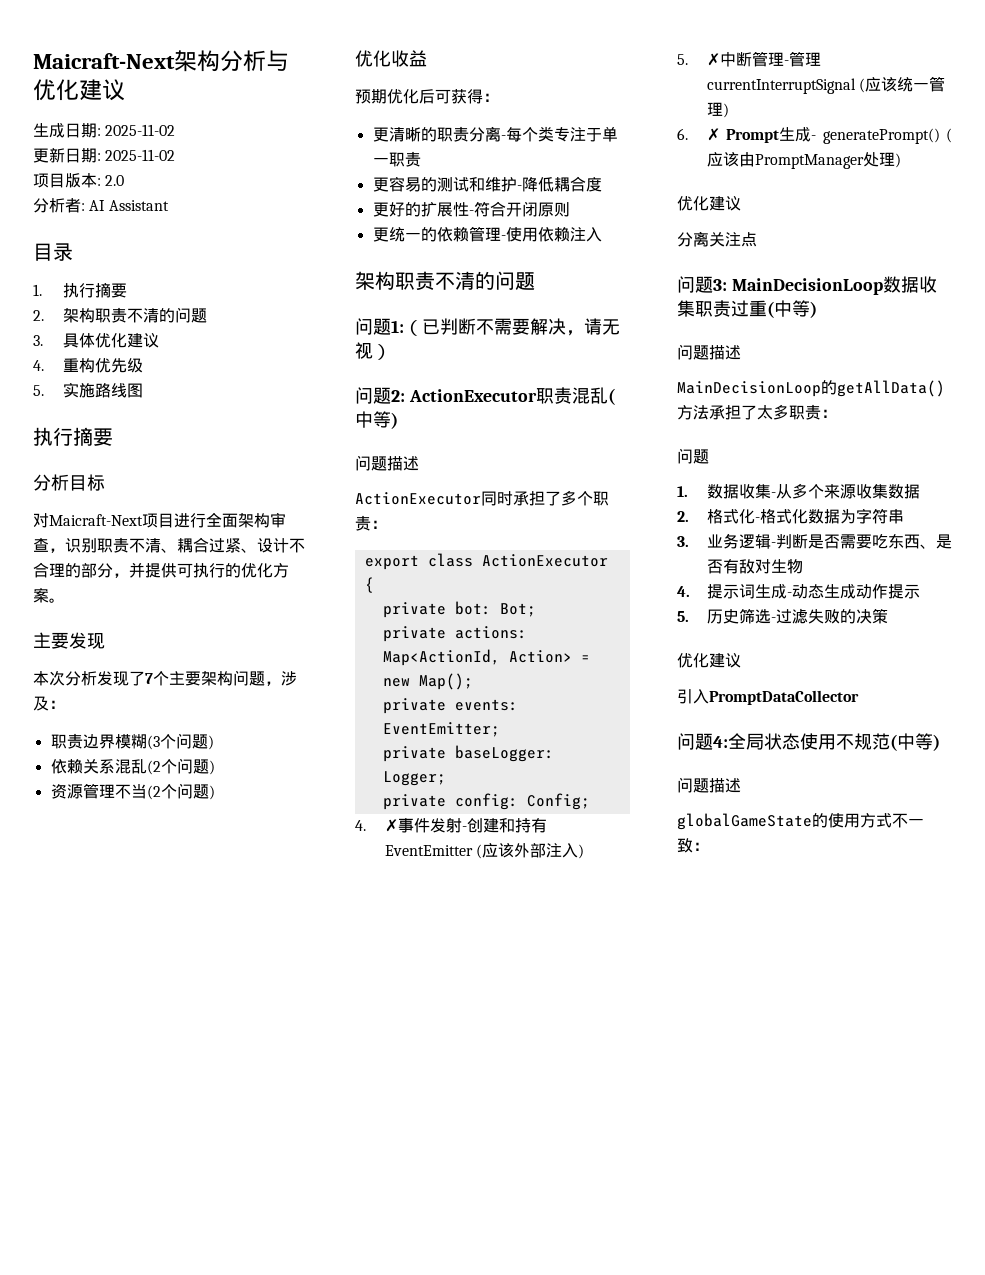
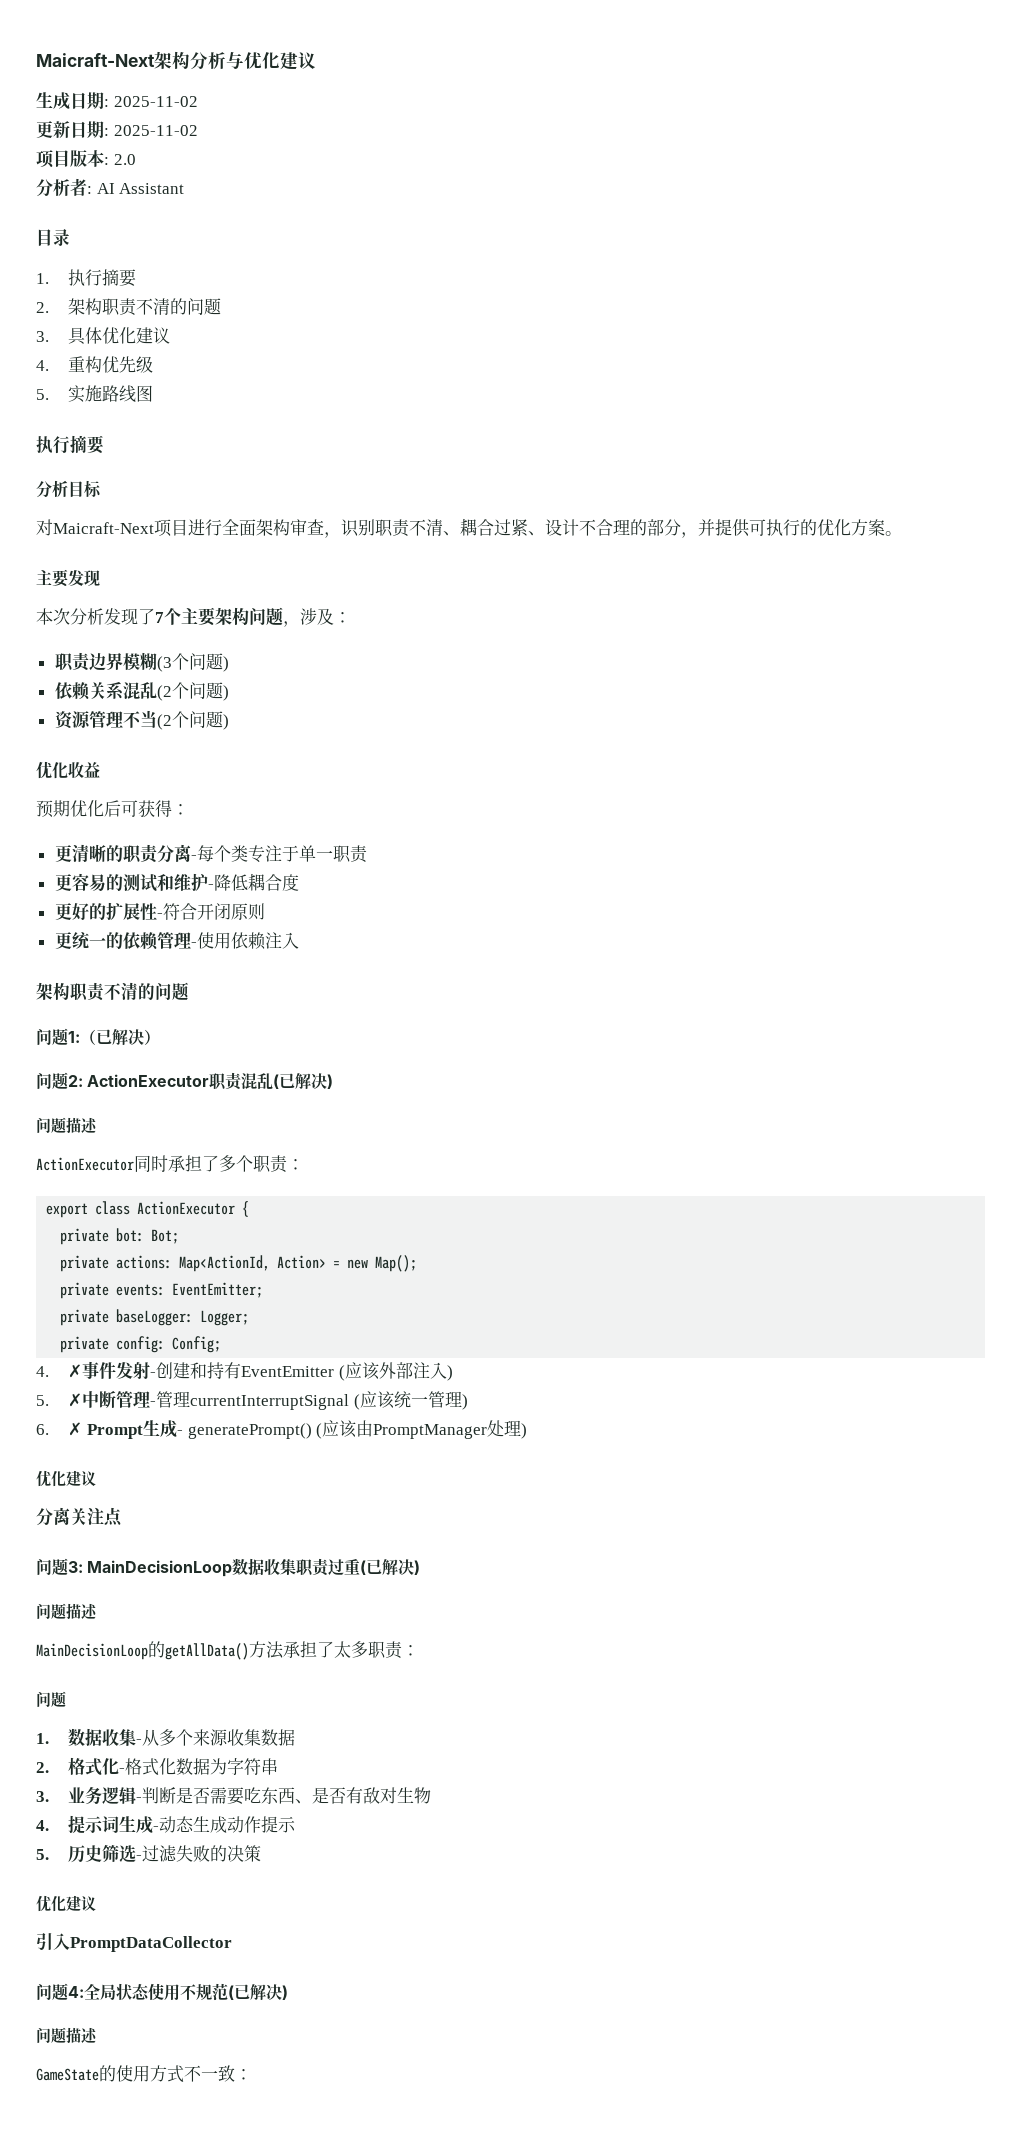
- 问题1:（已判断不需要解决，请无视）
+ 问题1:（已解决）
- 问题2: ActionExecutor职责混乱(中等)
+ 问题2: ActionExecutor职责混乱(已解决)
- 问题3: MainDecisionLoop数据收集职责过重(中等)
+ 问题3: MainDecisionLoop数据收集职责过重(已解决)
- 问题4:全局状态使用不规范(中等)
+ 问题4:全局状态使用不规范(已解决)
  问题描述
- globalGameState的使用方式不一致：
+ GameState的使用方式不一致：

